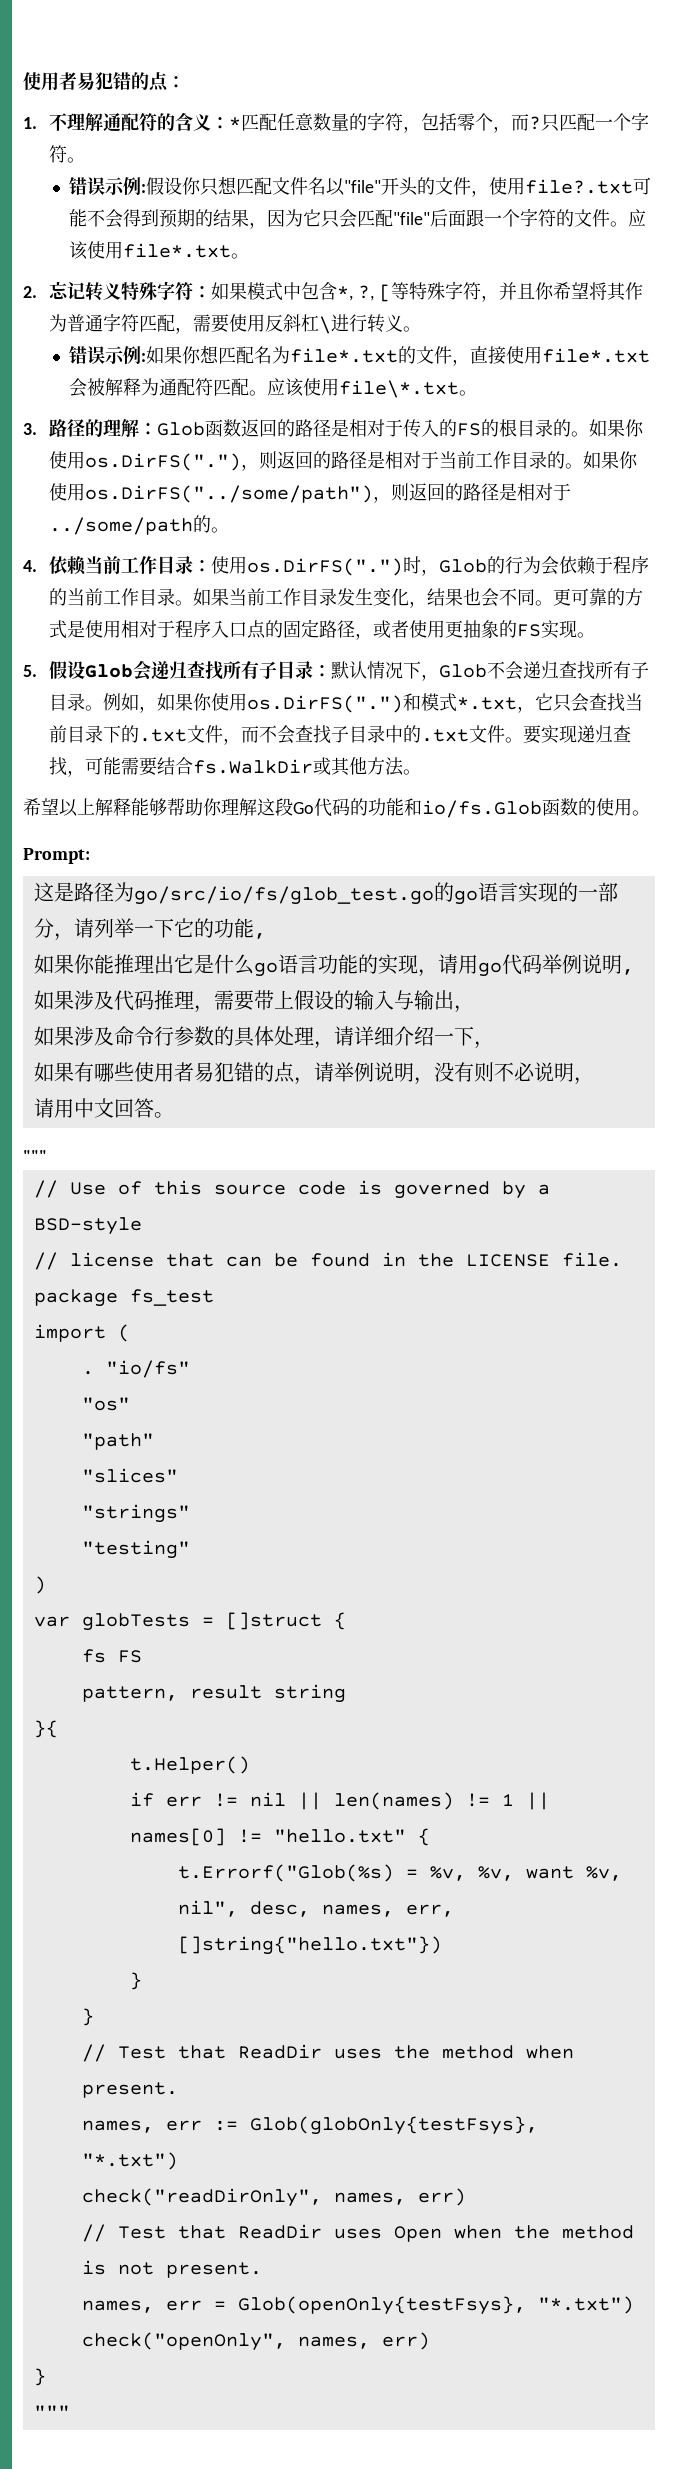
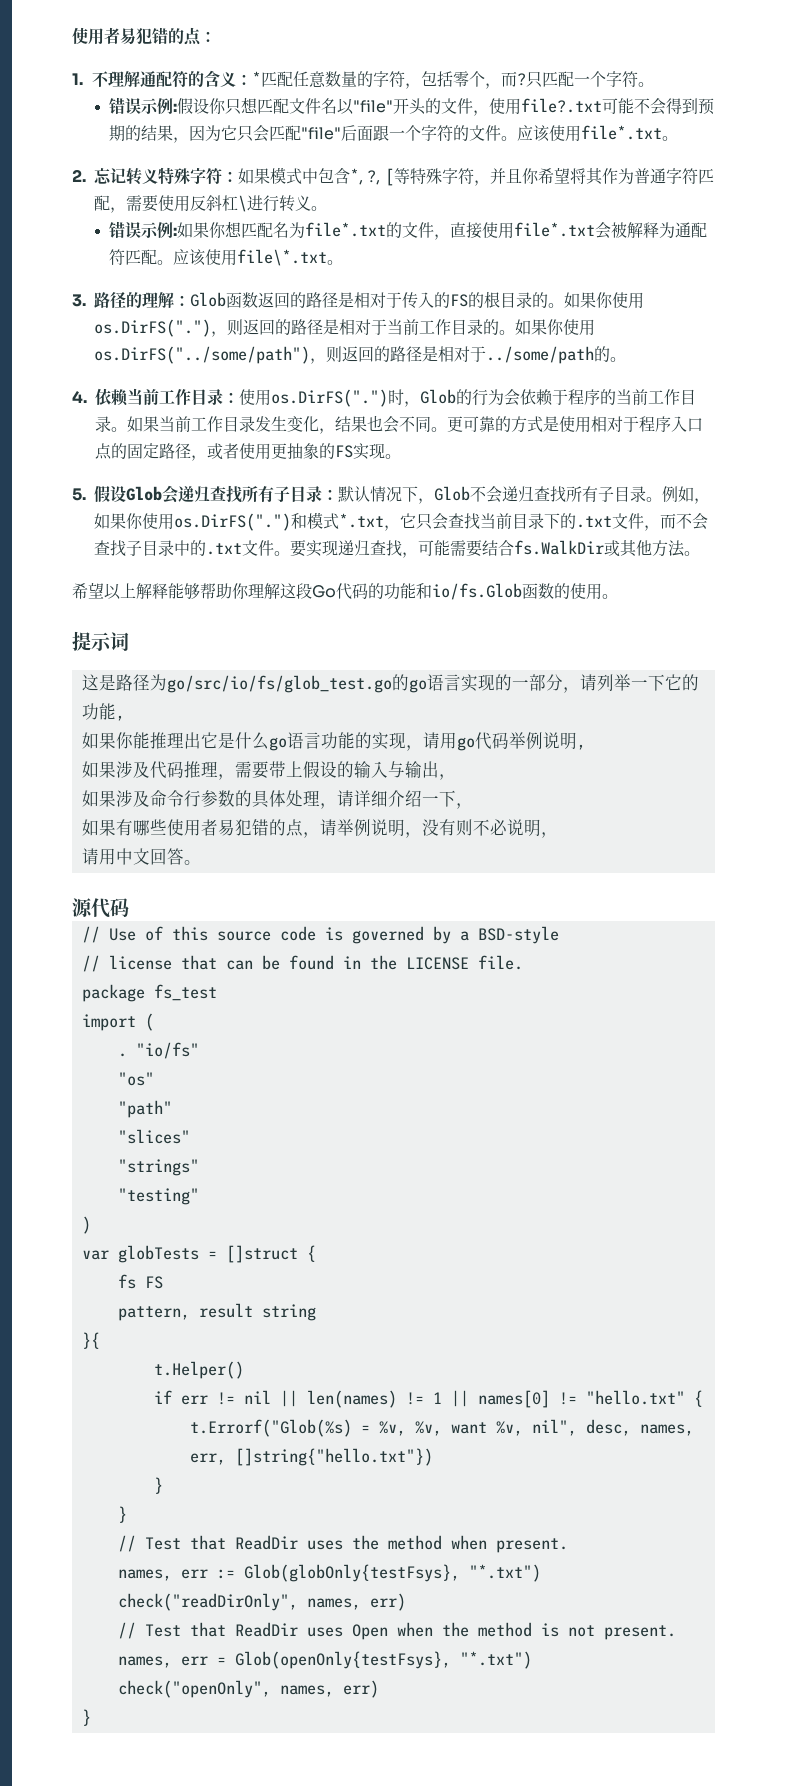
- Prompt:
+ 提示词
  请用中文回答。
- """
+ 源代码
  check("openOnly", names, err)
  }
- """

